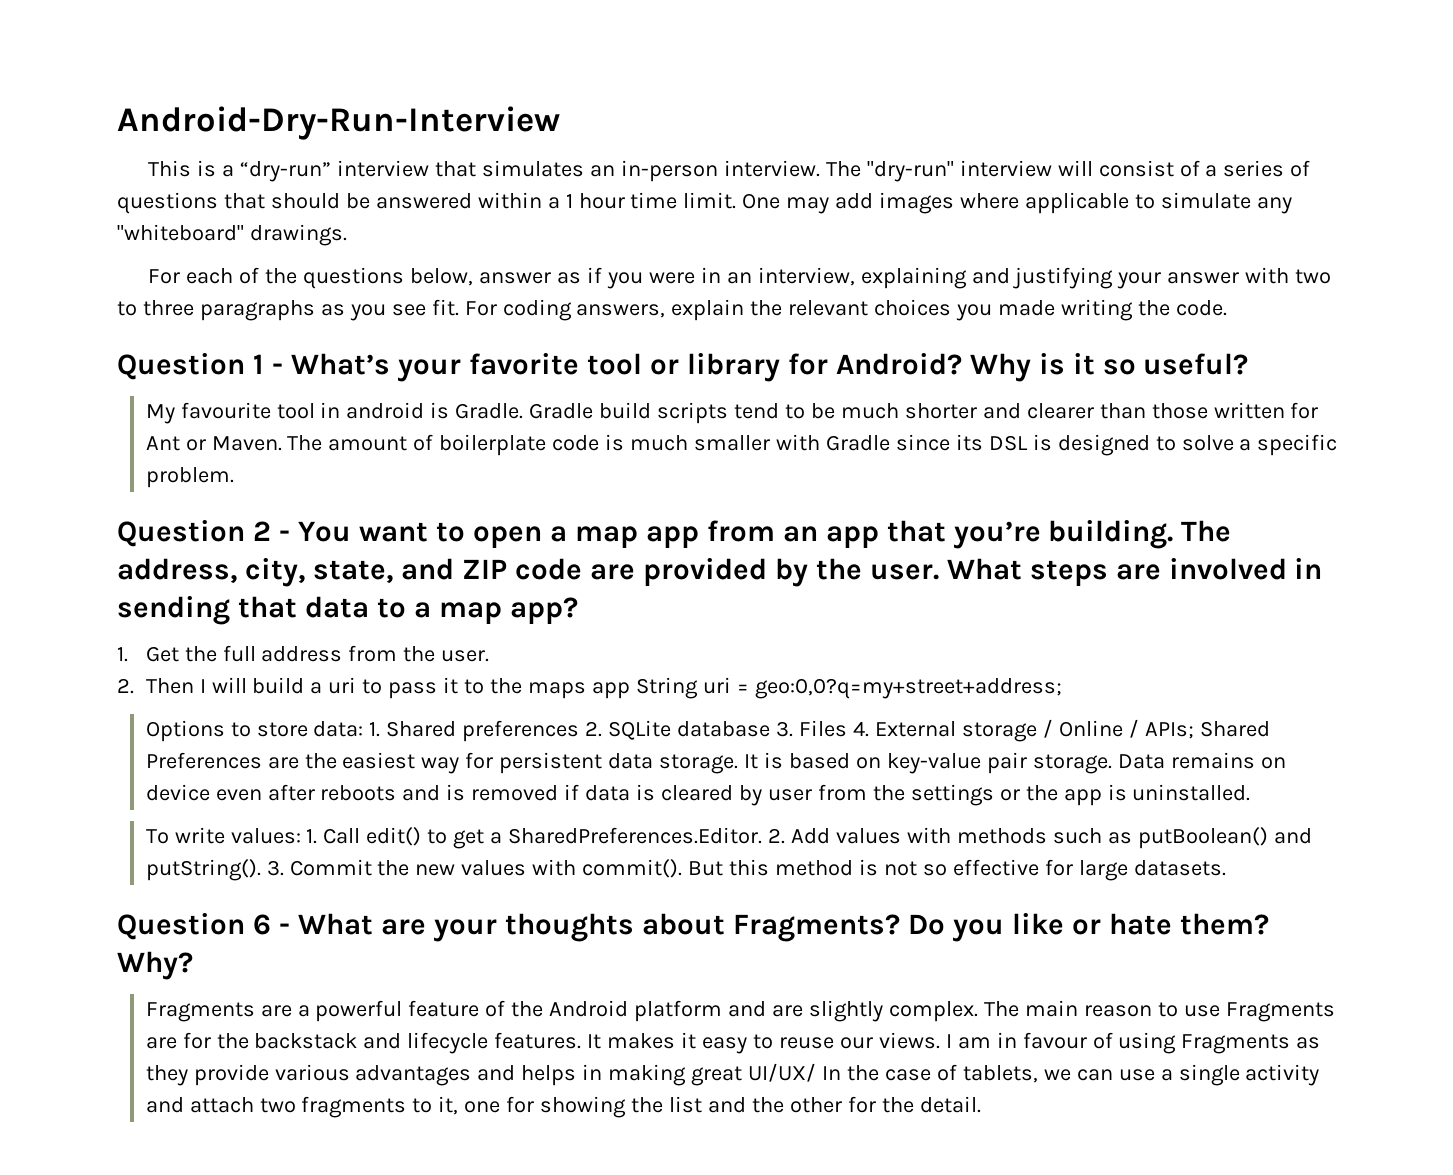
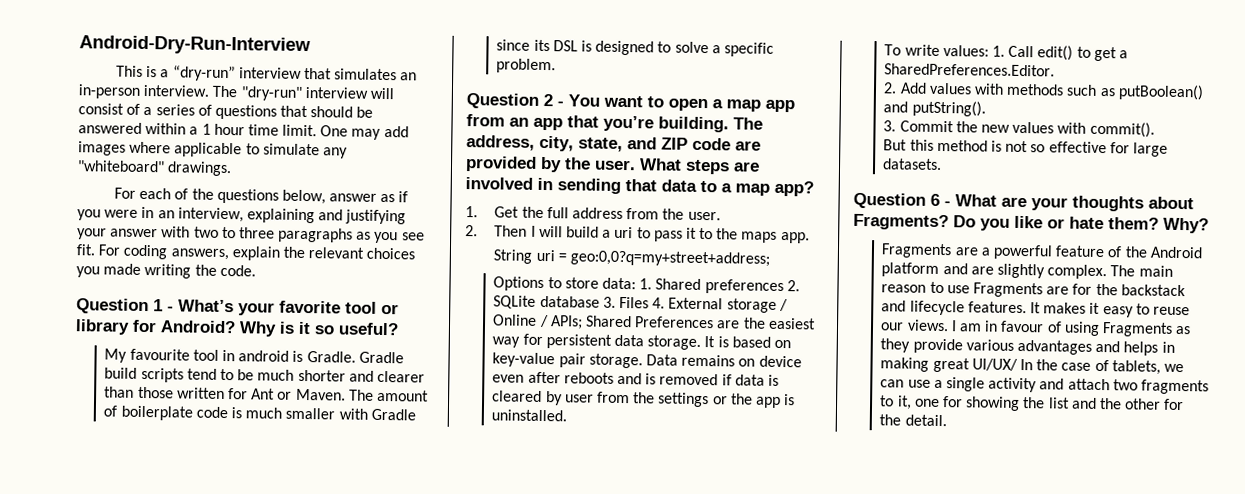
- 2. Then I will build a uri to pass it to the maps app String uri = geo:0,0?q=my+street+address;
+ 2. Then I will build a uri to pass it to the maps app.
+ String uri = geo:0,0?q=my+street+address;
- To write values: 1. Call edit() to get a SharedPreferences.Editor. 2. Add values with methods such as putBoolean() and putString(). 3. Commit the new values with commit(). But this method is not so effective for large datasets.
+ To write values: 1. Call edit() to get a SharedPreferences.Editor.
+ 2. Add values with methods such as putBoolean() and putString().
+ 3. Commit the new values with commit().
+ But this method is not so effective for large datasets.

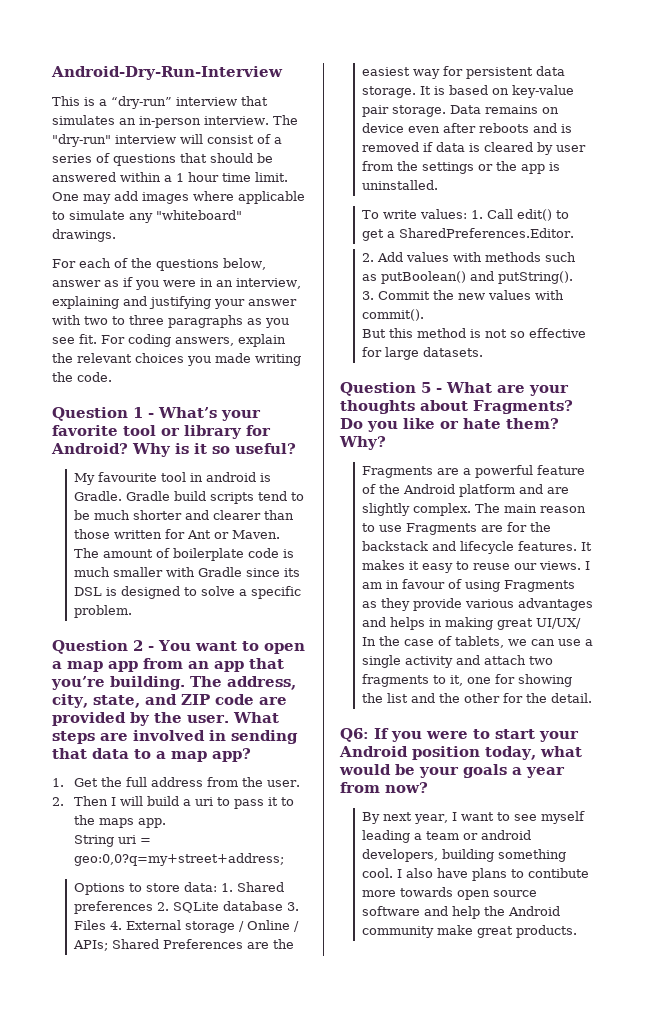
- Question 6 - What are your thoughts about Fragments?
+ Question 5 - What are your thoughts about Fragments?
+ Q6: If you were to start your Android position today, what would be your goals a year from now?
+ By next year, I want to see myself leading a team or android developers, building something cool. I also have plans to contibute more towards open source software and help the Android community make great products.

